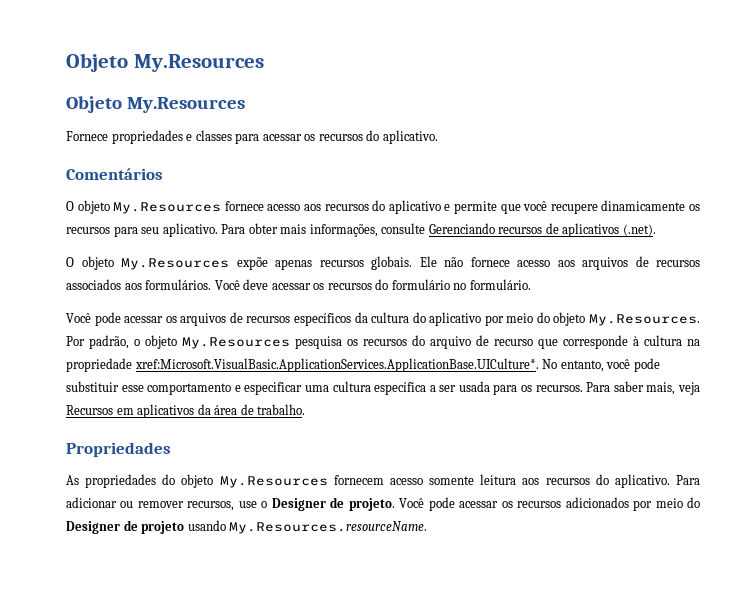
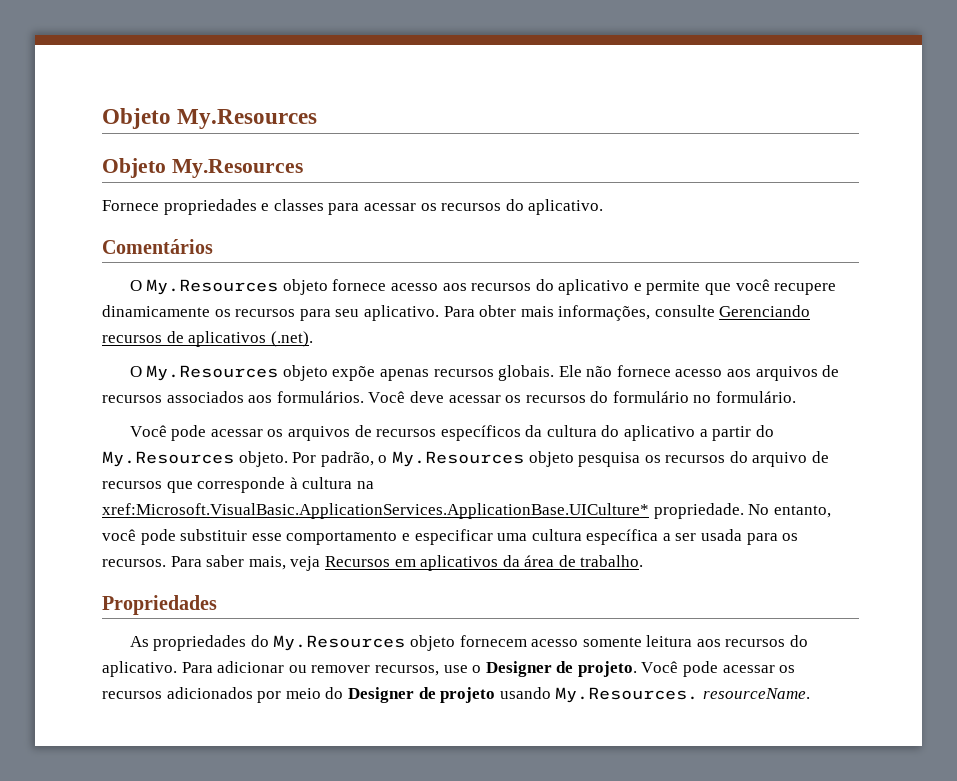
- O objeto My.Resources fornece acesso aos recursos do aplicativo e permite que você recupere dinamicamente os recursos para seu aplicativo.
+ O My.Resources objeto fornece acesso aos recursos do aplicativo e permite que você recupere dinamicamente os recursos para seu aplicativo.
- O objeto My.Resources expõe apenas recursos globais.
+ O My.Resources objeto expõe apenas recursos globais.
- Você pode acessar os arquivos de recursos específicos da cultura do aplicativo por meio do objeto My.Resources. Por padrão, o objeto My.Resources pesquisa os recursos do arquivo de recurso que corresponde à cultura na propriedade xref:Microsoft.VisualBasic.ApplicationServices.ApplicationBase.UICulture*. No entanto, você pode substituir esse comportamento e especificar uma cultura específica a ser usada para os recursos.
+ Você pode acessar os arquivos de recursos específicos da cultura do aplicativo a partir do My.Resources objeto. Por padrão, o My.Resources objeto pesquisa os recursos do arquivo de recursos que corresponde à cultura na xref:Microsoft.VisualBasic.ApplicationServices.ApplicationBase.UICulture* propriedade. No entanto, você pode substituir esse comportamento e especificar uma cultura específica a ser usada para os recursos.
- As propriedades do objeto My.Resources fornecem acesso somente leitura aos recursos do aplicativo.
+ As propriedades do My.Resources objeto fornecem acesso somente leitura aos recursos do aplicativo.
- Você pode acessar os recursos adicionados por meio do Designer de projeto usando My.Resources.resourceName.
+ Você pode acessar os recursos adicionados por meio do Designer de projeto usando My.Resources. resourceName.

